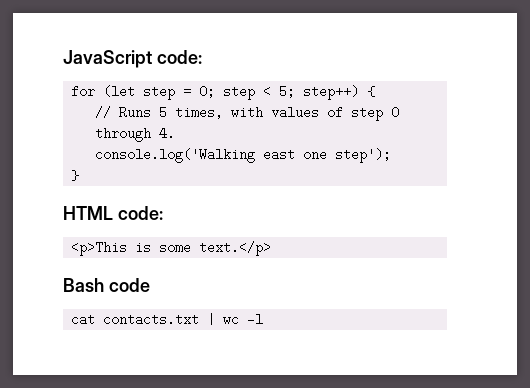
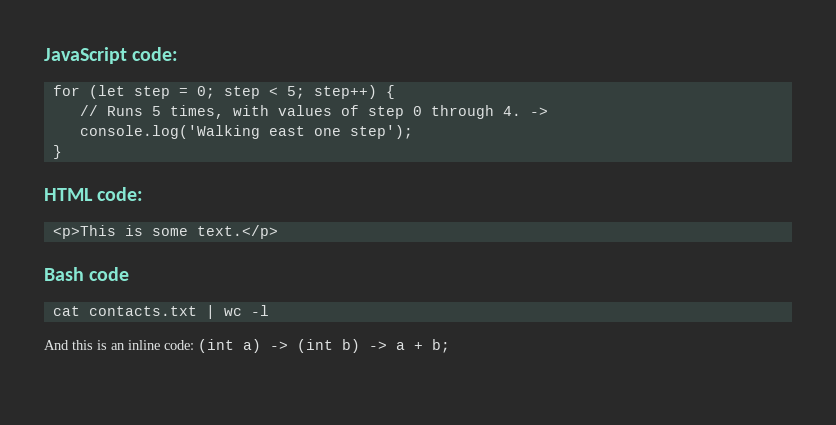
- // Runs 5 times, with values of step 0 through 4.
+ // Runs 5 times, with values of step 0 through 4. ->
+ And this is an inline code: (int a) -> (int b) -> a + b;

